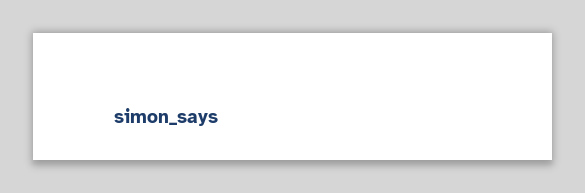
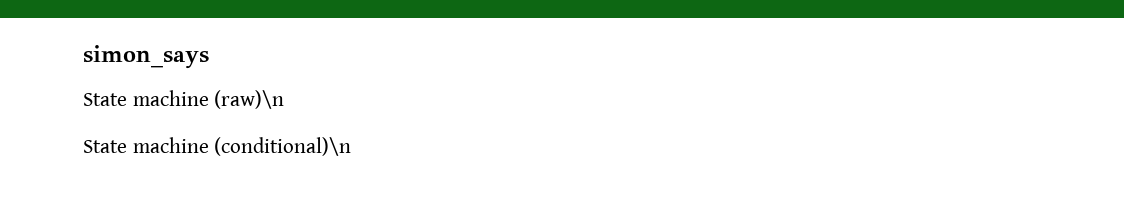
+ State machine (raw)\n
+ State machine (conditional)\n

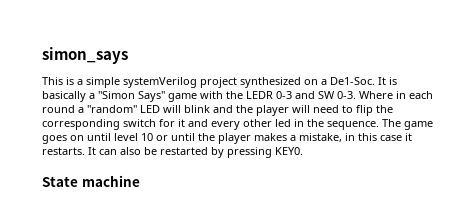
- State machine (raw)\n
- State machine (conditional)\n
+ This is a simple systemVerilog project synthesized on a De1-Soc. It is basically a "Simon Says" game with the LEDR 0-3 and SW 0-3. Where in each round a "random" LED will blink and the player will need to flip the corresponding switch for it and every other led in the sequence. The game goes on until level 10 or until the player makes a mistake, in this case it restarts. It can also be restarted by pressing KEY0.
+ State machine

